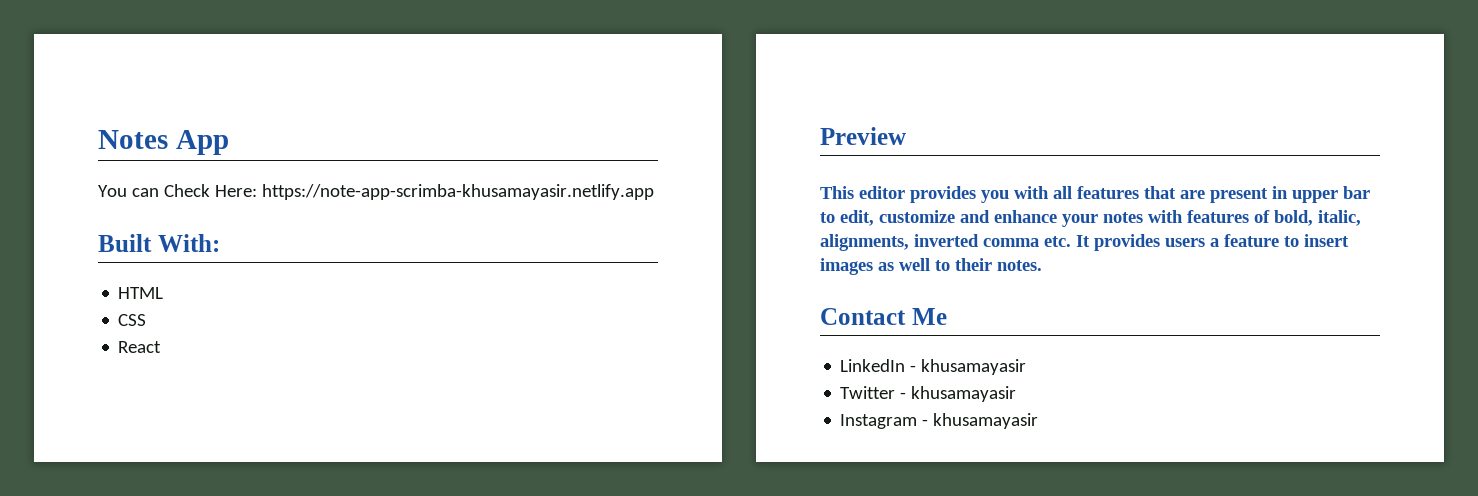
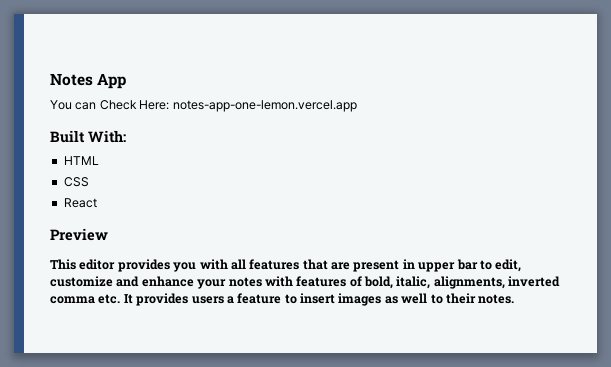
- You can Check Here: https://note-app-scrimba-khusamayasir.netlify.app
+ You can Check Here: notes-app-one-lemon.vercel.app
- Contact Me
- LinkedIn - khusamayasir
- Twitter - khusamayasir
- Instagram - khusamayasir

